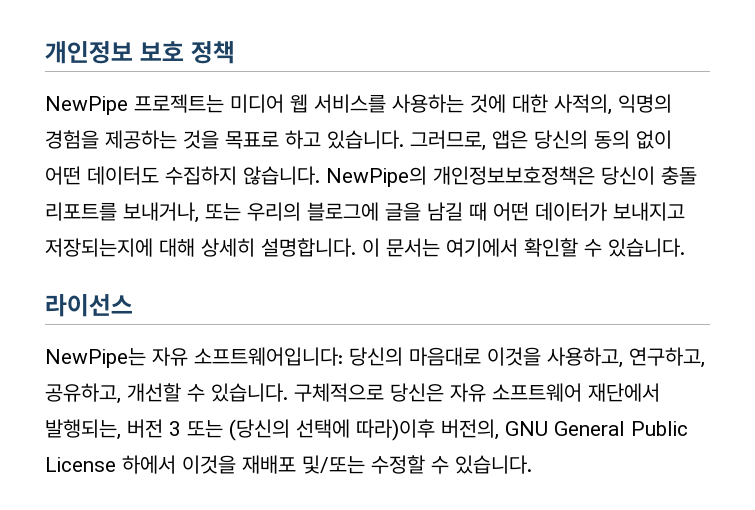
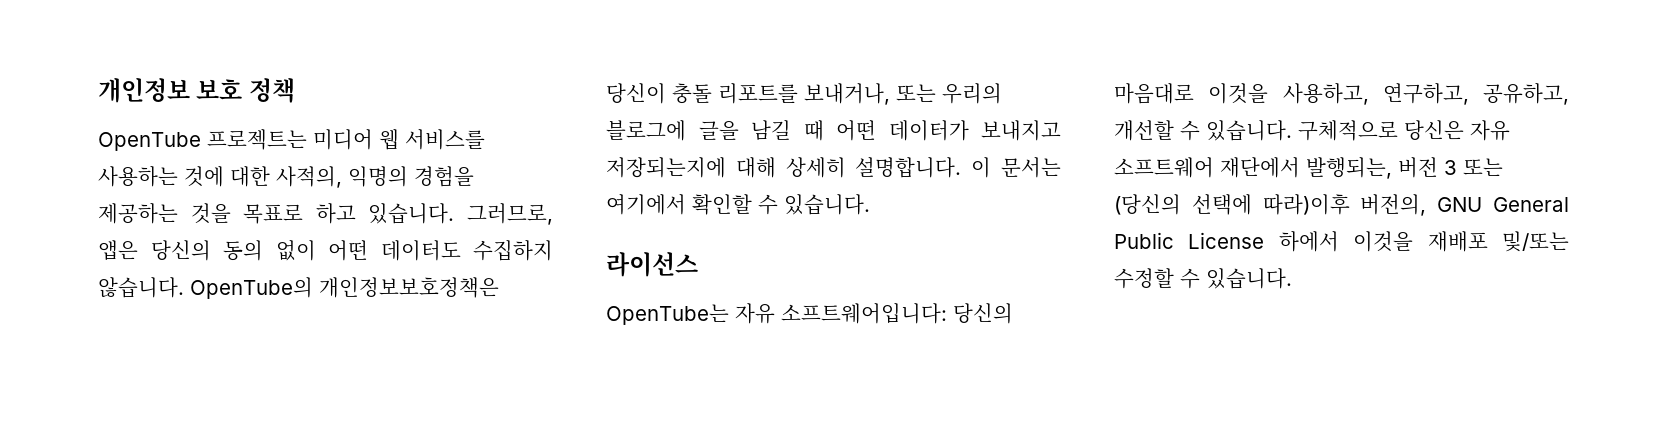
- NewPipe 프로젝트는 미디어 웹 서비스를 사용하는 것에 대한 사적의, 익명의 경험을 제공하는 것을 목표로 하고 있습니다.
+ OpenTube 프로젝트는 미디어 웹 서비스를 사용하는 것에 대한 사적의, 익명의 경험을 제공하는 것을 목표로 하고 있습니다.
- NewPipe의 개인정보보호정책은 당신이 충돌 리포트를 보내거나, 또는 우리의 블로그에 글을 남길 때 어떤 데이터가 보내지고 저장되는지에 대해 상세히 설명합니다.
+ OpenTube의 개인정보보호정책은 당신이 충돌 리포트를 보내거나, 또는 우리의 블로그에 글을 남길 때 어떤 데이터가 보내지고 저장되는지에 대해 상세히 설명합니다.
- NewPipe는 자유 소프트웨어입니다: 당신의 마음대로 이것을 사용하고, 연구하고, 공유하고, 개선할 수 있습니다.
+ OpenTube는 자유 소프트웨어입니다: 당신의 마음대로 이것을 사용하고, 연구하고, 공유하고, 개선할 수 있습니다.

